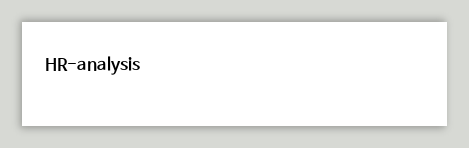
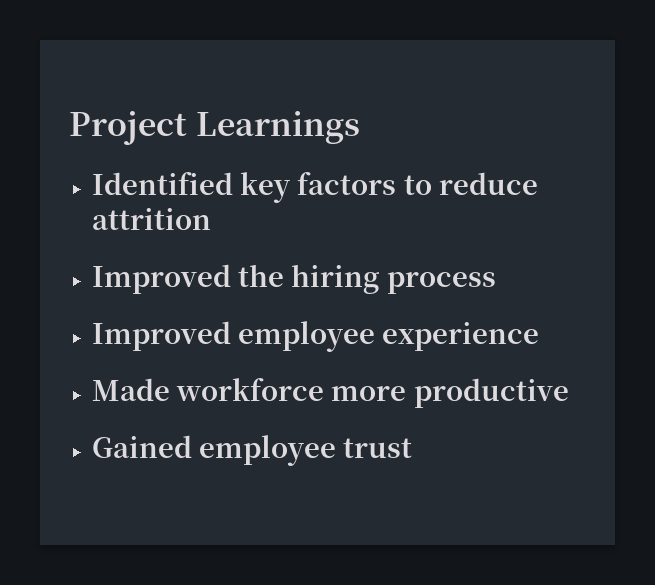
- HR-analysis
+ Project Learnings
+ Identified key factors to reduce attrition
+ Improved the hiring process
+ Improved employee experience
+ Made workforce more productive
+ Gained employee trust

